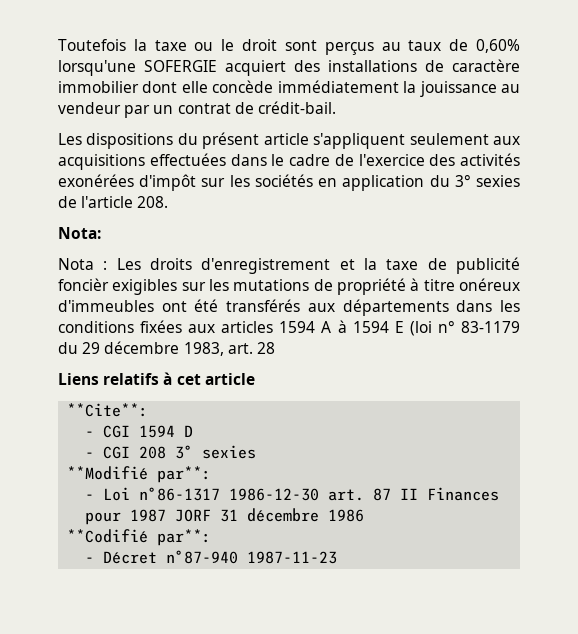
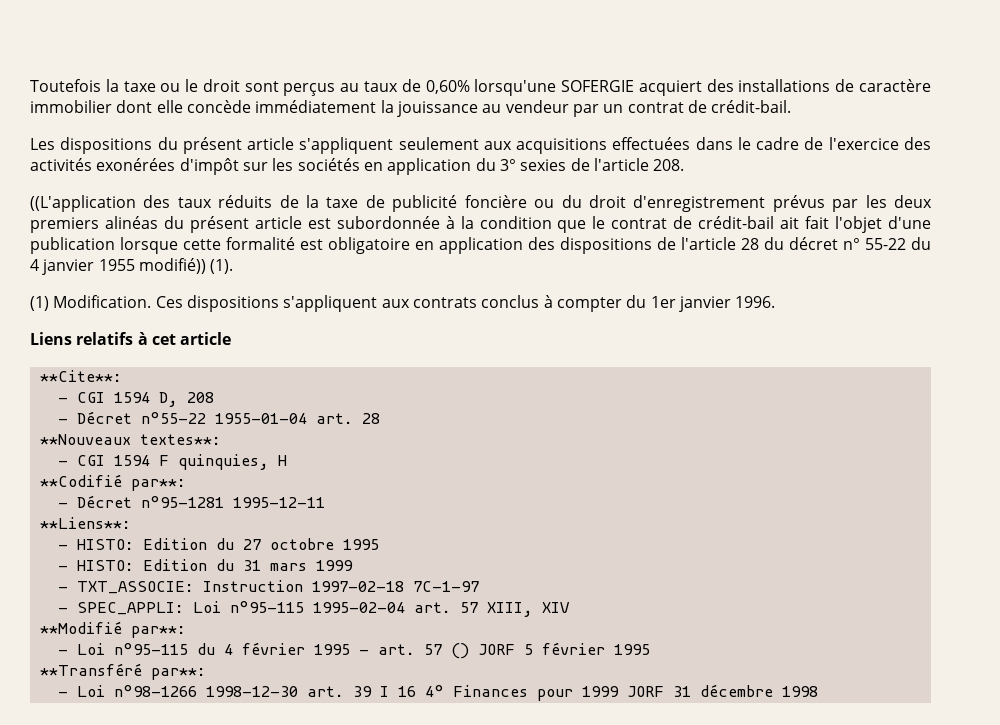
- Nota:
- Nota : Les droits d'enregistrement et la taxe de publicité foncièr exigibles sur les mutations de propriété à titre onéreux d'immeubles ont été transférés aux départements dans les conditions fixées aux articles 1594 A à 1594 E (loi n° 83-1179 du 29 décembre 1983, art. 28
+ ((L'application des taux réduits de la taxe de publicité foncière ou du droit d'enregistrement prévus par les deux premiers alinéas du présent article est subordonnée à la condition que le contrat de crédit-bail ait fait l'objet d'une publication lorsque cette formalité est obligatoire en application des dispositions de l'article 28 du décret n° 55-22 du 4 janvier 1955 modifié)) (1).
+ (1) Modification. Ces dispositions s'appliquent aux contrats conclus à compter du 1er janvier 1996.
- - CGI 1594 D
- - CGI 208 3° sexies
+ - CGI 1594 D, 208
+ - Décret n°55-22 1955-01-04 art. 28
+ **Nouveaux textes**:
+ - CGI 1594 F quinquies, H
+ **Codifié par**:
+ - Décret n°95-1281 1995-12-11
+ **Liens**:
+ - HISTO: Edition du 27 octobre 1995
+ - HISTO: Edition du 31 mars 1999
+ - TXT_ASSOCIE: Instruction 1997-02-18 7C-1-97
+ - SPEC_APPLI: Loi n°95-115 1995-02-04 art. 57 XIII, XIV
  **Modifié par**:
- - Loi n°86-1317 1986-12-30 art. 87 II Finances pour 1987 JORF 31 décembre 1986
- **Codifié par**:
- - Décret n°87-940 1987-11-23
+ - Loi n°95-115 du 4 février 1995 - art. 57 () JORF 5 février 1995
+ **Transféré par**:
+ - Loi n°98-1266 1998-12-30 art. 39 I 16 4° Finances pour 1999 JORF 31 décembre 1998

